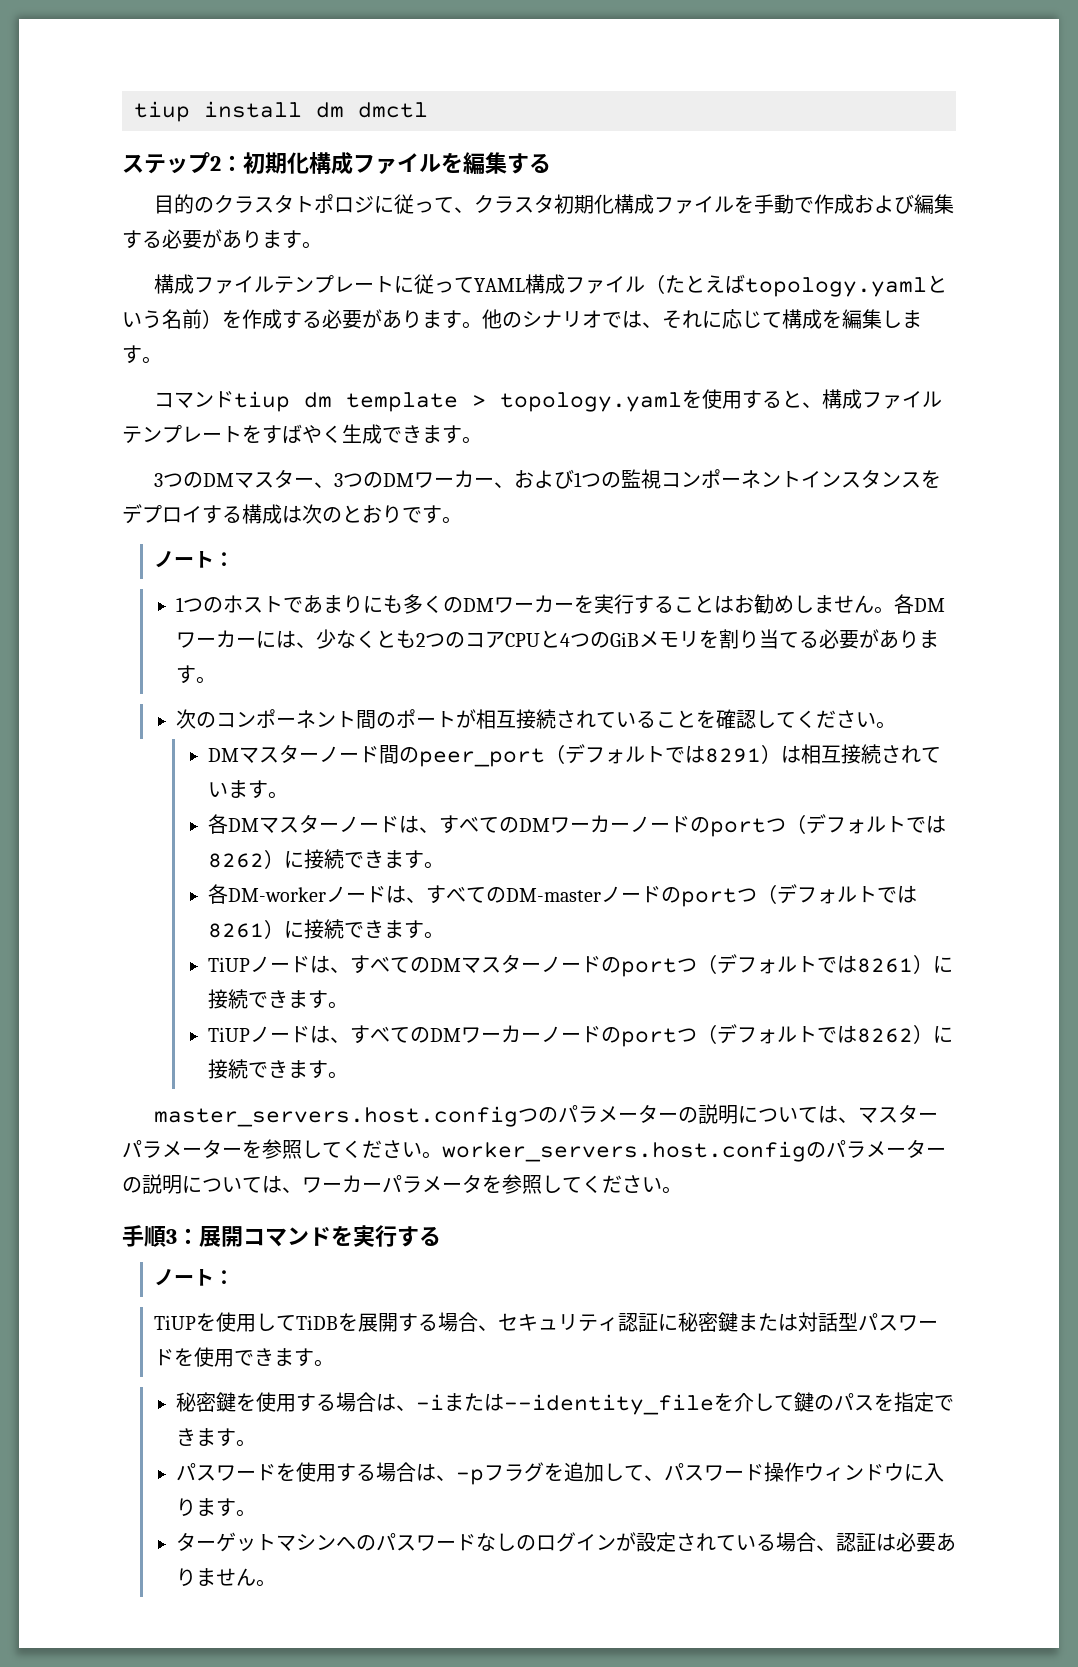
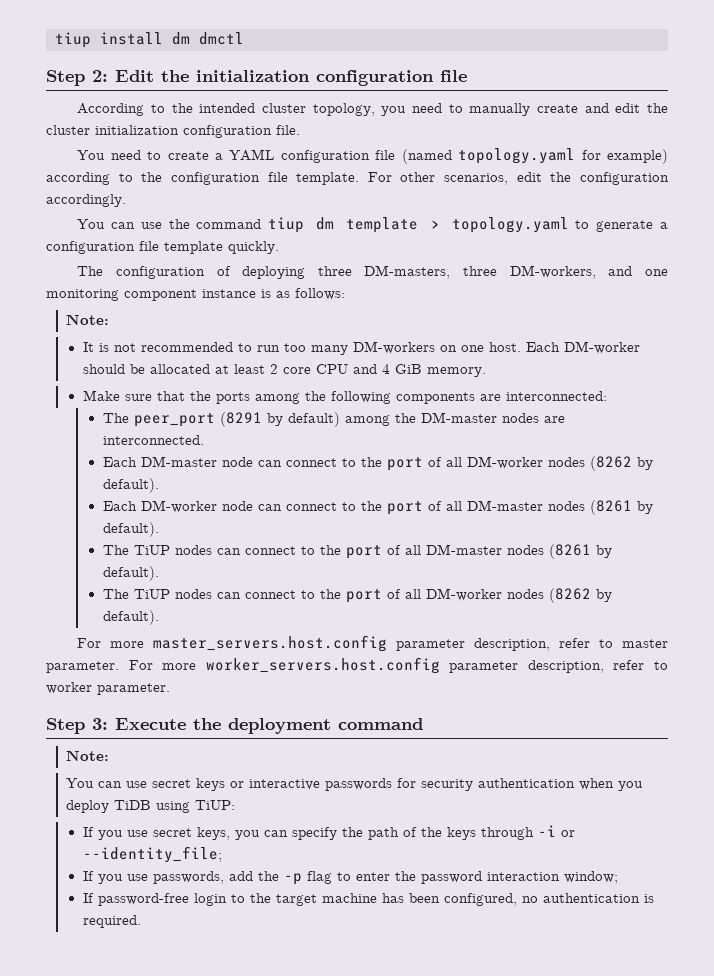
- ステップ2：初期化構成ファイルを編集する
- 目的のクラスタトポロジに従って、クラスタ初期化構成ファイルを手動で作成および編集する必要があります。
- 構成ファイルテンプレートに従ってYAML構成ファイル（たとえばtopology.yamlという名前）を作成する必要があります。他のシナリオでは、それに応じて構成を編集します。
- コマンドtiup dm template > topology.yamlを使用すると、構成ファイルテンプレートをすばやく生成できます。
- 3つのDMマスター、3つのDMワーカー、および1つの監視コンポーネントインスタンスをデプロイする構成は次のとおりです。
- ノート：
- 1つのホストであまりにも多くのDMワーカーを実行することはお勧めしません。各DMワーカーには、少なくとも2つのコアCPUと4つのGiBメモリを割り当てる必要があります。
- 次のコンポーネント間のポートが相互接続されていることを確認してください。
- DMマスターノード間のpeer_port（デフォルトでは8291）は相互接続されています。
- 各DMマスターノードは、すべてのDMワーカーノードのportつ（デフォルトでは8262）に接続できます。
- 各DM-workerノードは、すべてのDM-masterノードのportつ（デフォルトでは8261）に接続できます。
- TiUPノードは、すべてのDMマスターノードのportつ（デフォルトでは8261）に接続できます。
- TiUPノードは、すべてのDMワーカーノードのportつ（デフォルトでは8262）に接続できます。
- master_servers.host.configつのパラメーターの説明については、マスターパラメーターを参照してください。worker_servers.host.configのパラメーターの説明については、ワーカーパラメータを参照してください。
- 手順3：展開コマンドを実行する
- ノート：
- TiUPを使用してTiDBを展開する場合、セキュリティ認証に秘密鍵または対話型パスワードを使用できます。
- 秘密鍵を使用する場合は、-iまたは--identity_fileを介して鍵のパスを指定できます。
- パスワードを使用する場合は、-pフラグを追加して、パスワード操作ウィンドウに入ります。
- ターゲットマシンへのパスワードなしのログインが設定されている場合、認証は必要ありません。
+ Step 2: Edit the initialization configuration file
+ According to the intended cluster topology, you need to manually create and edit the cluster initialization configuration file.
+ You need to create a YAML configuration file (named topology.yaml for example) according to the configuration file template. For other scenarios, edit the configuration accordingly.
+ You can use the command tiup dm template > topology.yaml to generate a configuration file template quickly.
+ The configuration of deploying three DM-masters, three DM-workers, and one monitoring component instance is as follows:
+ Note:
+ It is not recommended to run too many DM-workers on one host. Each DM-worker should be allocated at least 2 core CPU and 4 GiB memory.
+ Make sure that the ports among the following components are interconnected:
+ The peer_port (8291 by default) among the DM-master nodes are interconnected.
+ Each DM-master node can connect to the port of all DM-worker nodes (8262 by default).
+ Each DM-worker node can connect to the port of all DM-master nodes (8261 by default).
+ The TiUP nodes can connect to the port of all DM-master nodes (8261 by default).
+ The TiUP nodes can connect to the port of all DM-worker nodes (8262 by default).
+ For more master_servers.host.config parameter description, refer to master parameter. For more worker_servers.host.config parameter description, refer to worker parameter.
+ Step 3: Execute the deployment command
+ Note:
+ You can use secret keys or interactive passwords for security authentication when you deploy TiDB using TiUP:
+ If you use secret keys, you can specify the path of the keys through -i or --identity_file;
+ If you use passwords, add the -p flag to enter the password interaction window;
+ If password-free login to the target machine has been configured, no authentication is required.

